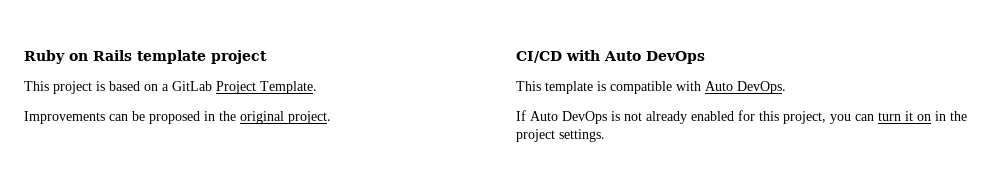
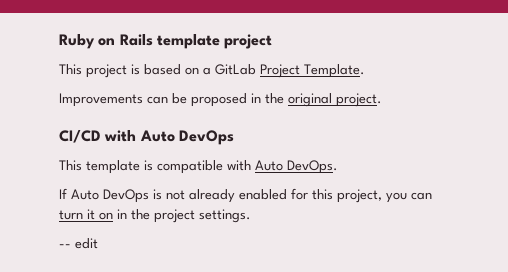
+ -- edit

